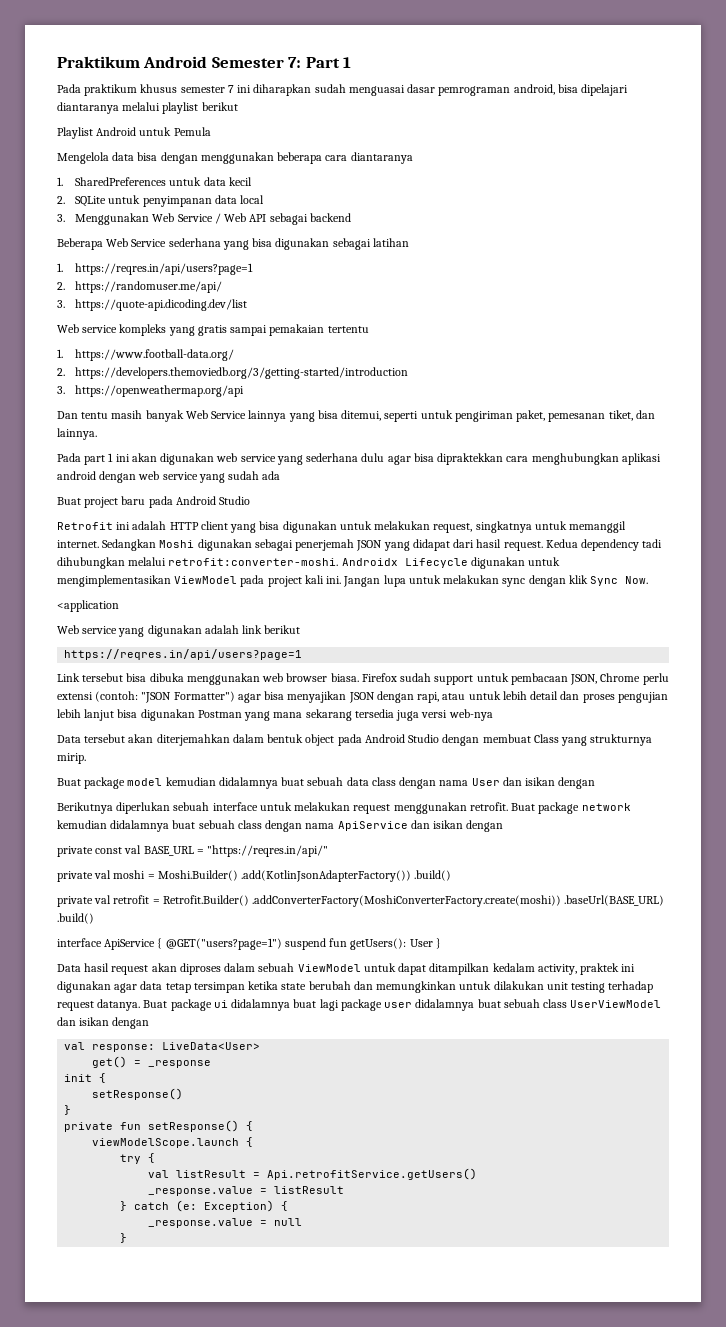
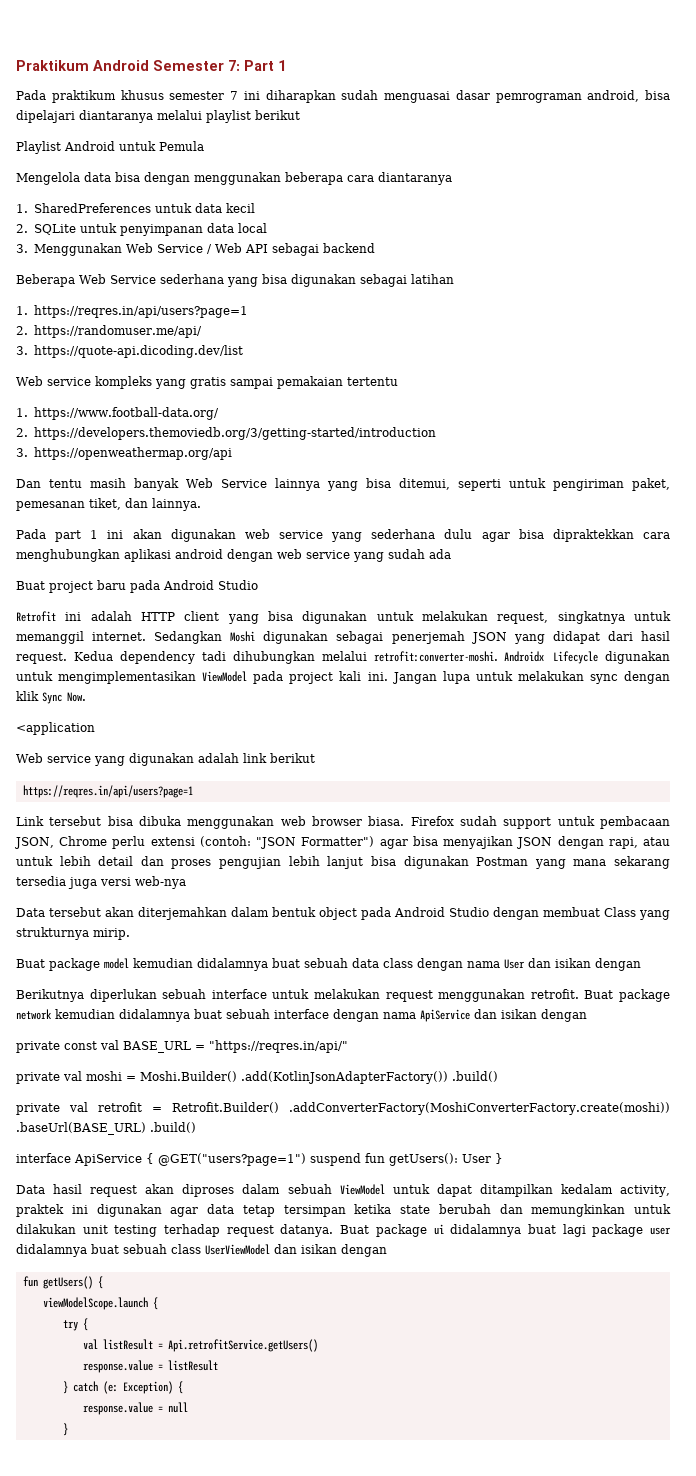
- Buat package network kemudian didalamnya buat sebuah class dengan nama ApiService dan isikan dengan
+ Buat package network kemudian didalamnya buat sebuah interface dengan nama ApiService dan isikan dengan
- val response: LiveData<User>
- get() = _response
- init {
- setResponse()
- }
- private fun setResponse() {
+ fun getUsers() {
- _response.value = listResult
+ response.value = listResult
- _response.value = null
+ response.value = null

